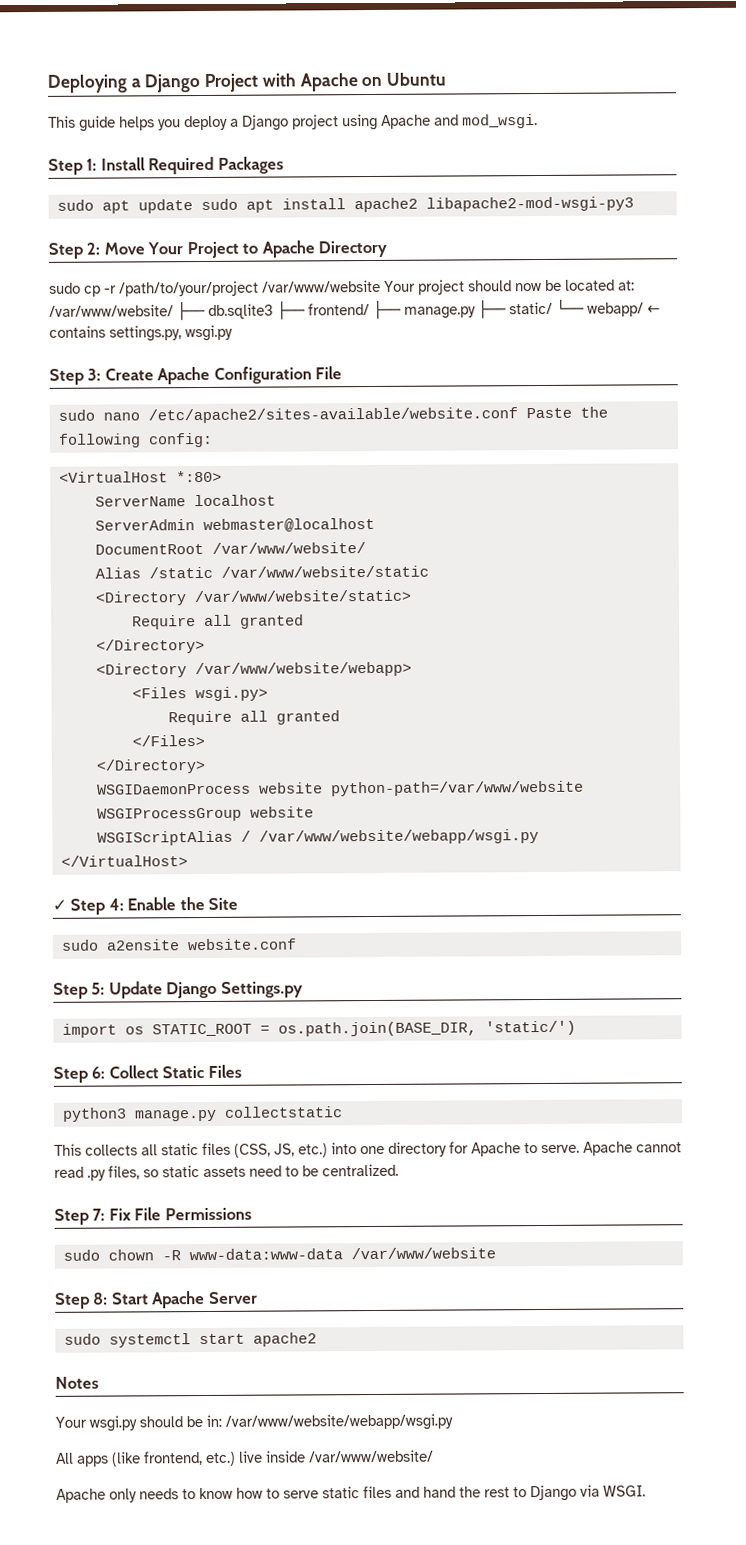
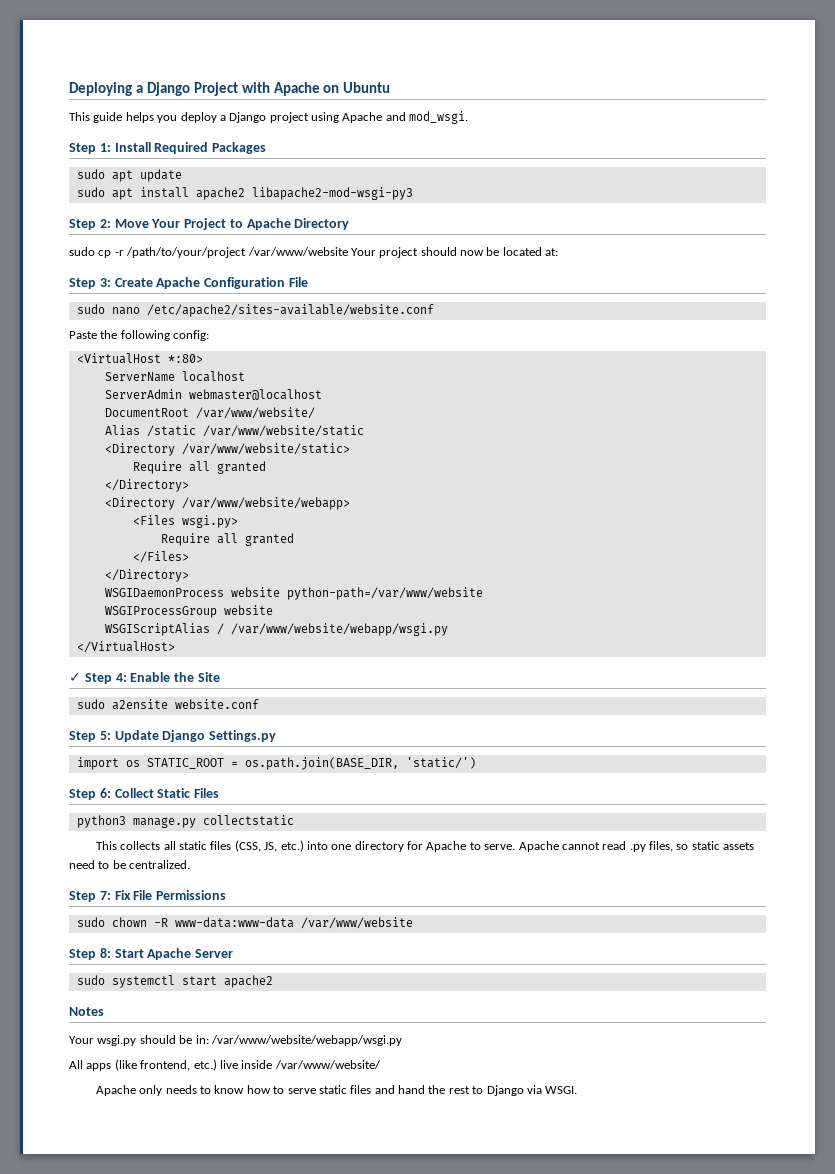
- sudo apt update sudo apt install apache2 libapache2-mod-wsgi-py3
+ sudo apt update
+ sudo apt install apache2 libapache2-mod-wsgi-py3
- sudo cp -r /path/to/your/project /var/www/website Your project should now be located at: /var/www/website/ ├── db.sqlite3 ├── frontend/ ├── manage.py ├── static/ └── webapp/ ← contains settings.py, wsgi.py
+ sudo cp -r /path/to/your/project /var/www/website Your project should now be located at:
- sudo nano /etc/apache2/sites-available/website.conf Paste the following config:
+ sudo nano /etc/apache2/sites-available/website.conf
+ Paste the following config:

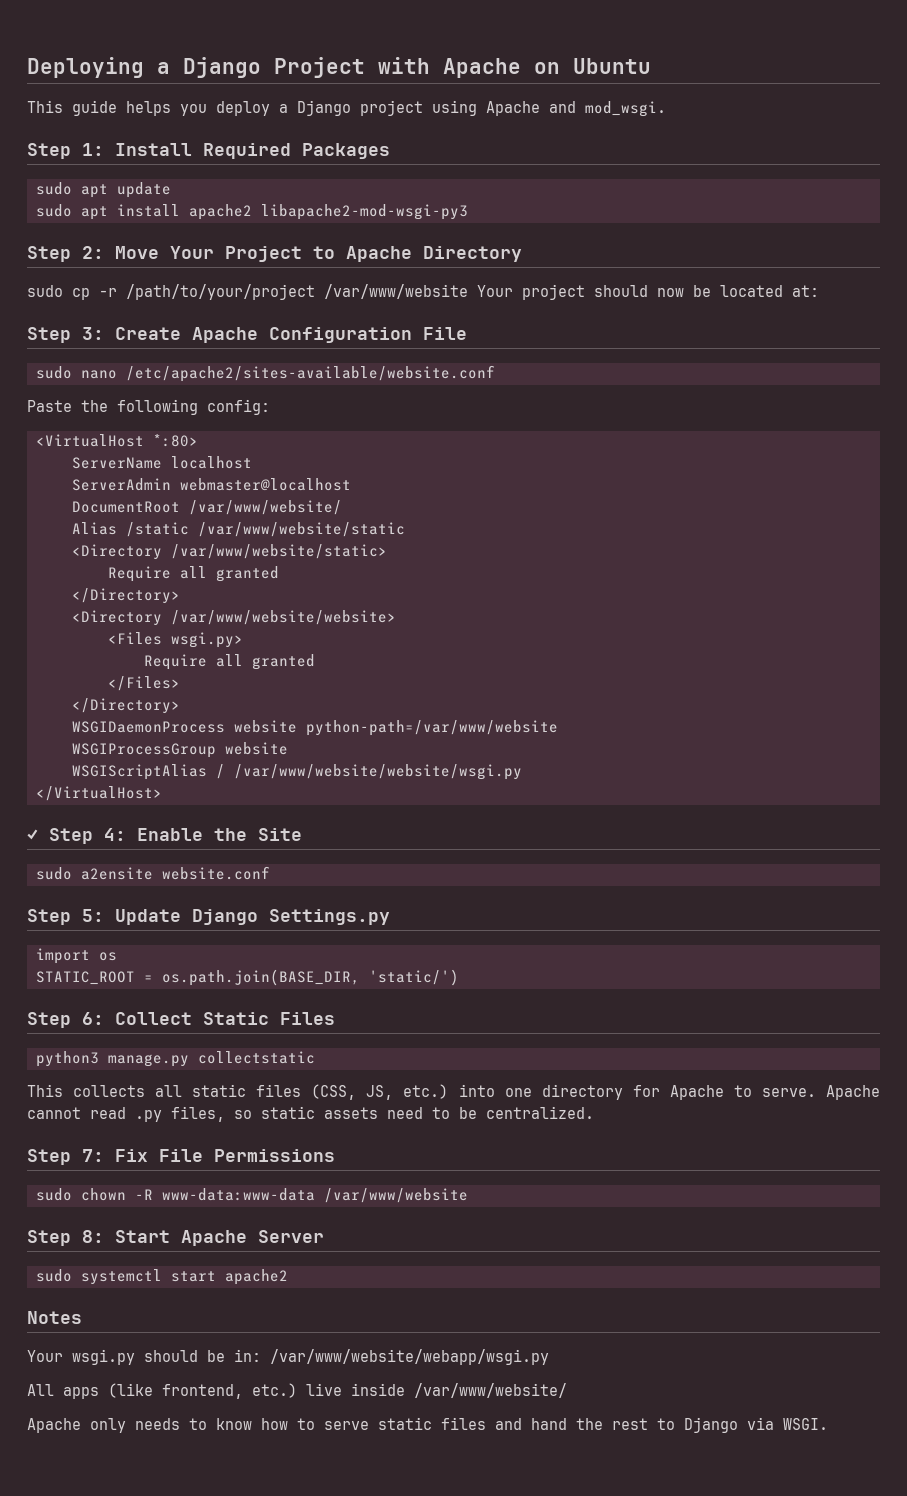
- <Directory /var/www/website/webapp>
+ <Directory /var/www/website/website>
- WSGIScriptAlias / /var/www/website/webapp/wsgi.py
+ WSGIScriptAlias / /var/www/website/website/wsgi.py
- import os STATIC_ROOT = os.path.join(BASE_DIR, 'static/')
+ import os
+ STATIC_ROOT = os.path.join(BASE_DIR, 'static/')

